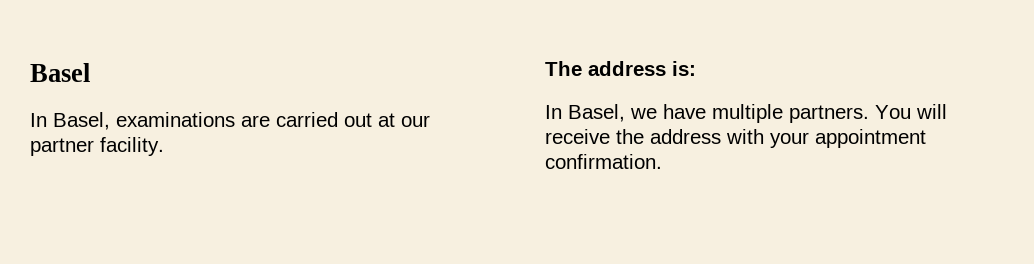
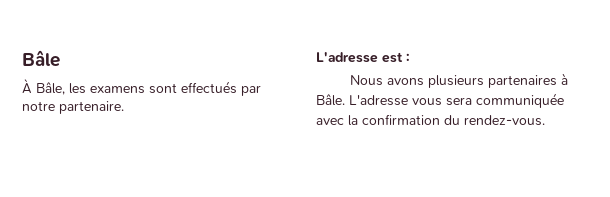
- Basel
- In Basel, examinations are carried out at our partner facility.
- The address is:
- In Basel, we have multiple partners. You will receive the address with your appointment confirmation.
+ Bâle
+ À Bâle, les examens sont effectués par notre partenaire.
+ L'adresse est :
+ Nous avons plusieurs partenaires à Bâle. L'adresse vous sera communiquée avec la confirmation du rendez-vous.

